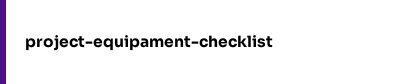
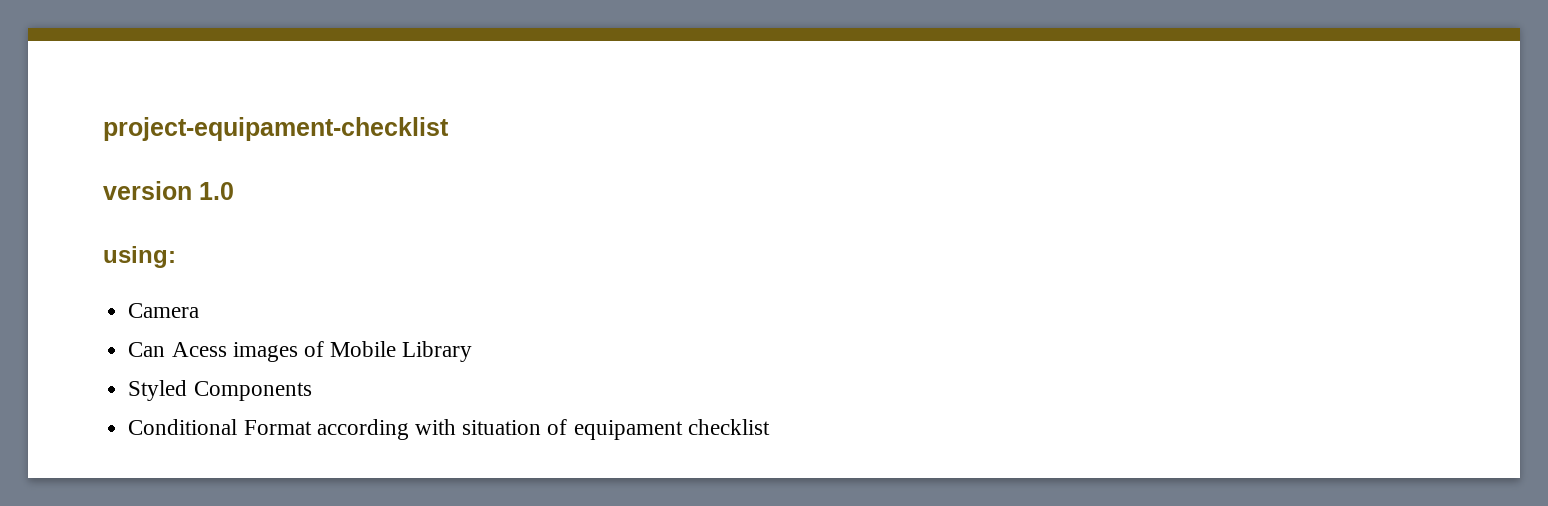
+ version 1.0
+ using:
+ Camera
+ Can Acess images of Mobile Library
+ Styled Components
+ Conditional Format according with situation of equipament checklist

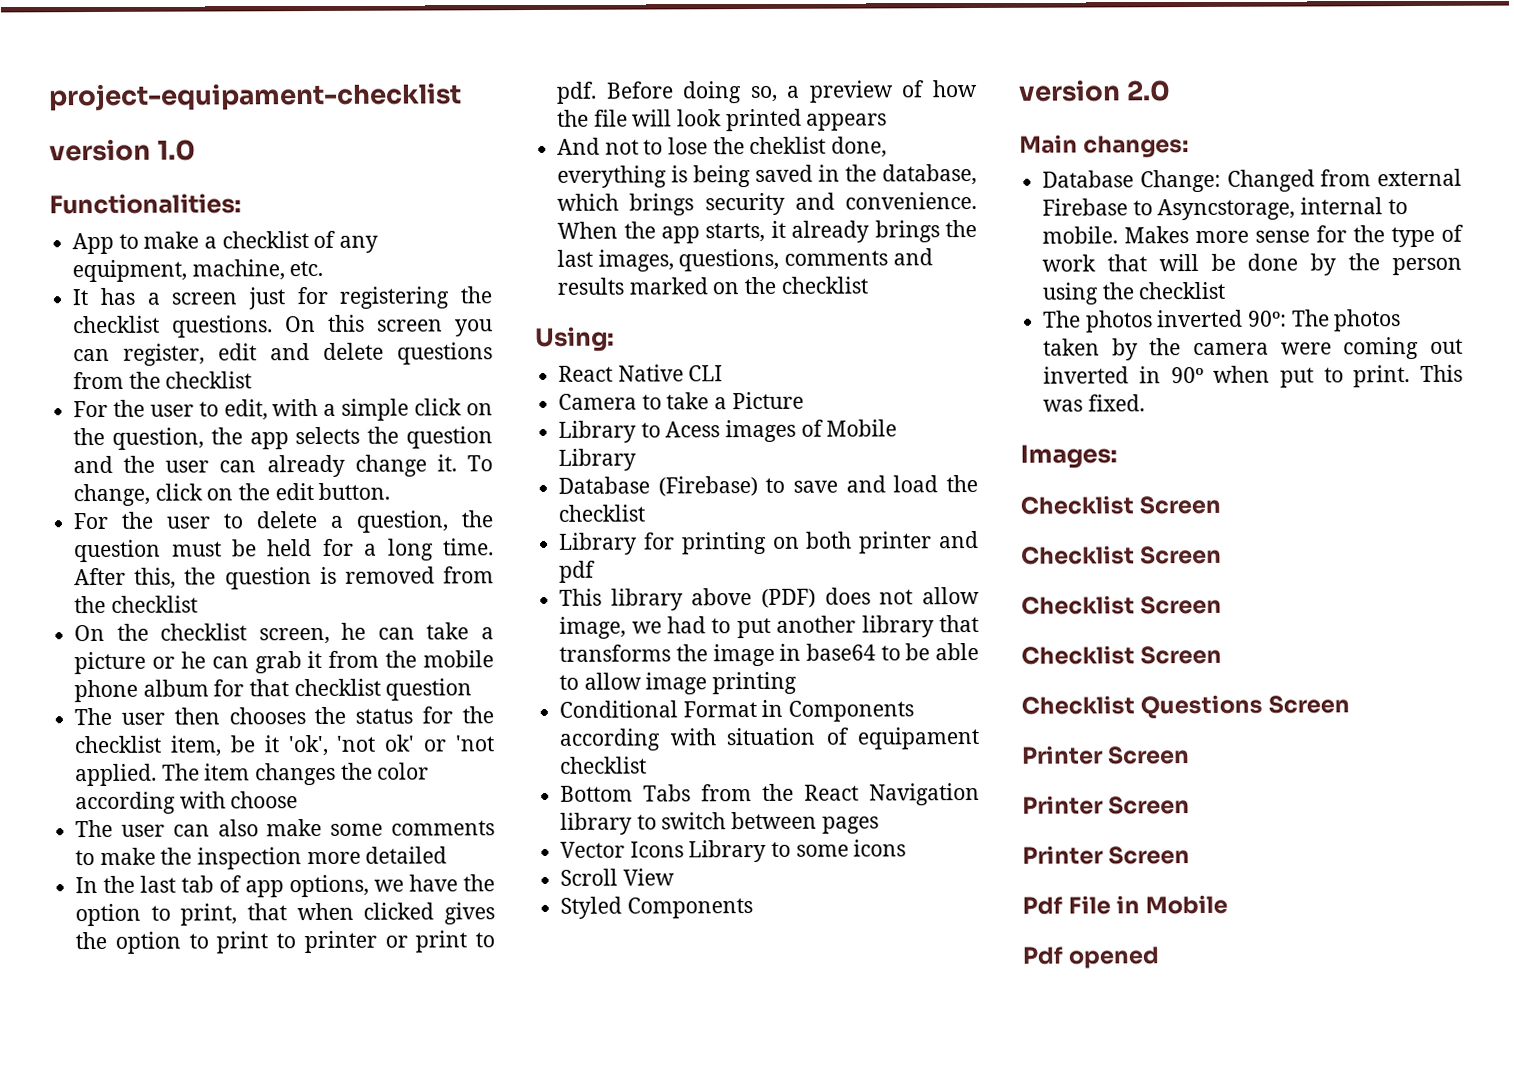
- using:
- Camera
- Can Acess images of Mobile Library
+ Functionalities:
+ App to make a checklist of any equipment, machine, etc.
+ It has a screen just for registering the checklist questions. On this screen you can register, edit and delete questions from the checklist
+ For the user to edit, with a simple click on the question, the app selects the question and the user can already change it. To change, click on the edit button.
+ For the user to delete a question, the question must be held for a long time. After this, the question is removed from the checklist
+ On the checklist screen, he can take a picture or he can grab it from the mobile phone album for that checklist question
+ The user then chooses the status for the checklist item, be it 'ok', 'not ok' or 'not applied. The item changes the color according with choose
+ The user can also make some comments to make the inspection more detailed
+ In the last tab of app options, we have the option to print, that when clicked gives the option to print to printer or print to pdf. Before doing so, a preview of how the file will look printed appears
+ And not to lose the cheklist done, everything is being saved in the database, which brings security and convenience. When the app starts, it already brings the last images, questions, comments and results marked on the checklist
+ Using:
+ React Native CLI
+ Camera to take a Picture
+ Library to Acess images of Mobile Library
- Styled Components
+ Database (Firebase) to save and load the checklist
+ Library for printing on both printer and pdf
+ This library above (PDF) does not allow image, we had to put another library that transforms the image in base64 to be able to allow image printing
- Conditional Format according with situation of equipament checklist
+ Conditional Format in Components according with situation of equipament checklist
+ Bottom Tabs from the React Navigation library to switch between pages
+ Vector Icons Library to some icons
+ Scroll View
+ Styled Components
+ version 2.0
+ Main changes:
+ Database Change: Changed from external Firebase to Asyncstorage, internal to mobile. Makes more sense for the type of work that will be done by the person using the checklist
+ The photos inverted 90º: The photos taken by the camera were coming out inverted in 90º when put to print. This was fixed.
+ Images:
+ Checklist Screen
+ Checklist Screen
+ Checklist Screen
+ Checklist Screen
+ Checklist Questions Screen
+ Printer Screen
+ Printer Screen
+ Printer Screen
+ Pdf File in Mobile
+ Pdf opened

